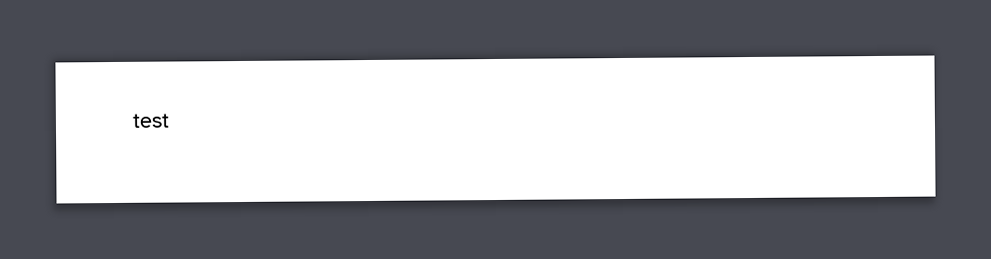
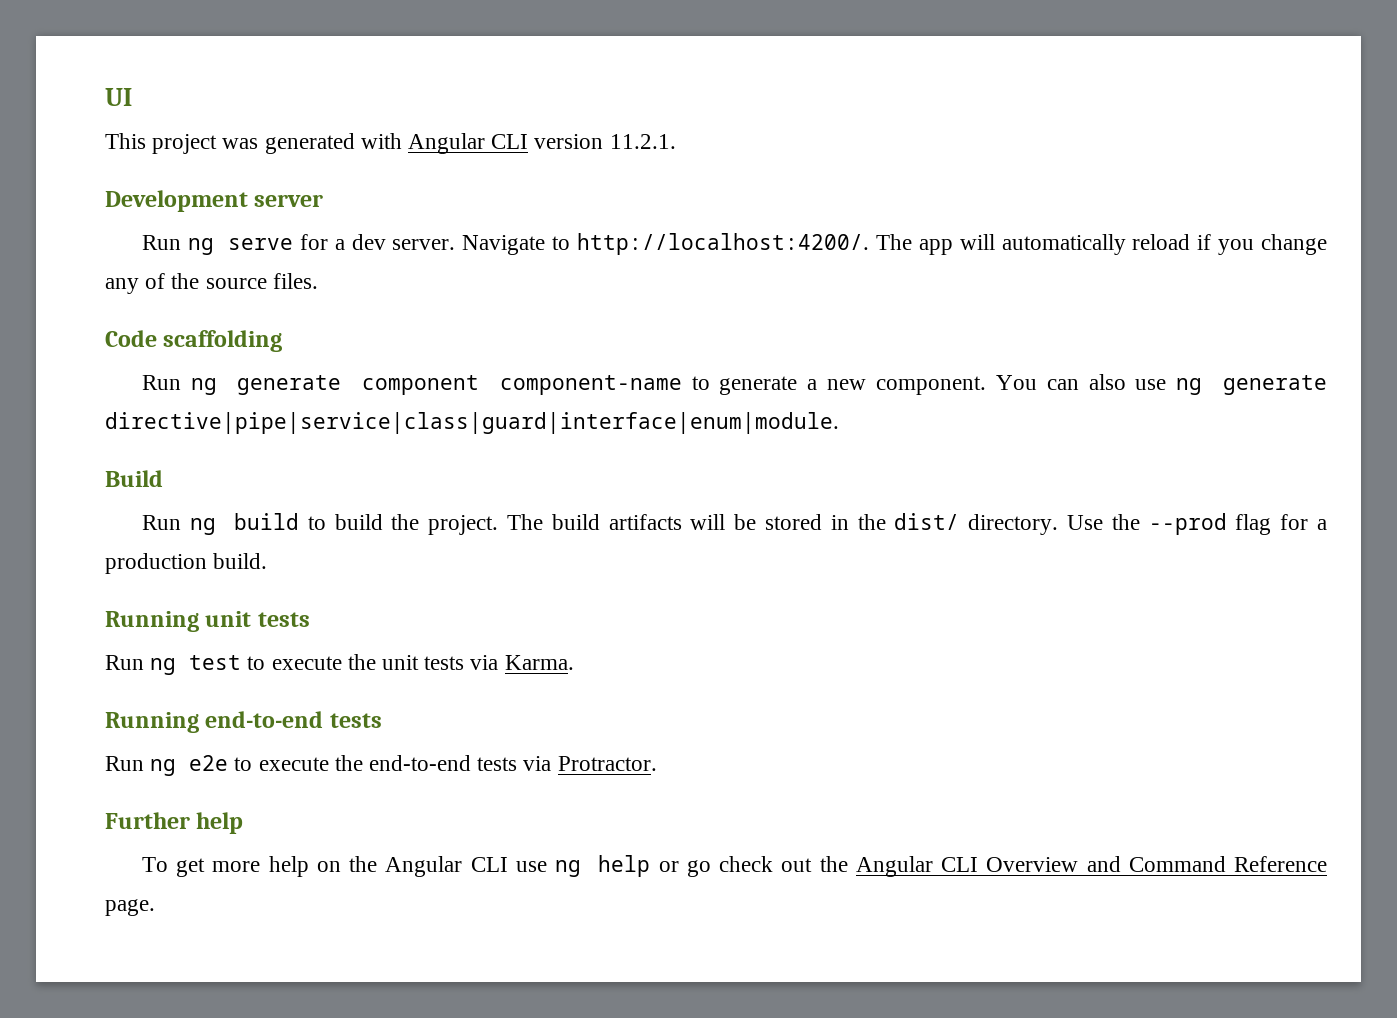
- test
+ UI
+ This project was generated with Angular CLI version 11.2.1.
+ Development server
+ Run ng serve for a dev server. Navigate to http://localhost:4200/. The app will automatically reload if you change any of the source files.
+ Code scaffolding
+ Run ng generate component component-name to generate a new component. You can also use ng generate directive|pipe|service|class|guard|interface|enum|module.
+ Build
+ Run ng build to build the project. The build artifacts will be stored in the dist/ directory. Use the --prod flag for a production build.
+ Running unit tests
+ Run ng test to execute the unit tests via Karma.
+ Running end-to-end tests
+ Run ng e2e to execute the end-to-end tests via Protractor.
+ Further help
+ To get more help on the Angular CLI use ng help or go check out the Angular CLI Overview and Command Reference page.

